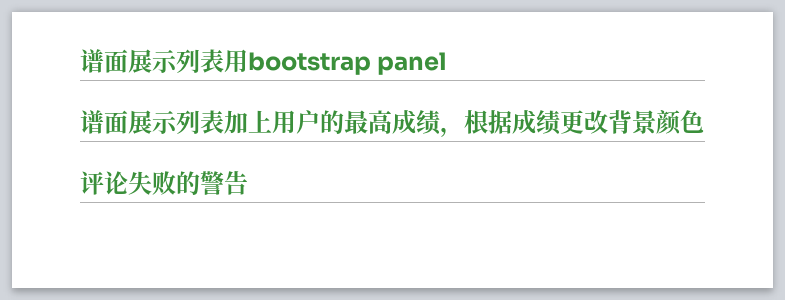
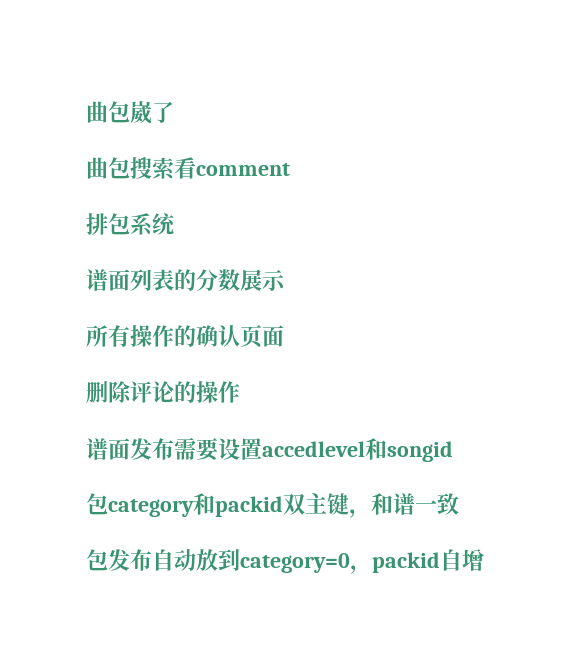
- 谱面展示列表用bootstrap panel
- 谱面展示列表加上用户的最高成绩，根据成绩更改背景颜色
- 评论失败的警告
+ 曲包崴了
+ 曲包搜索看comment
+ 排包系统
+ 谱面列表的分数展示
+ 所有操作的确认页面
+ 删除评论的操作
+ 谱面发布需要设置accedlevel和songid
+ 包category和packid双主键，和谱一致
+ 包发布自动放到category=0，packid自增

